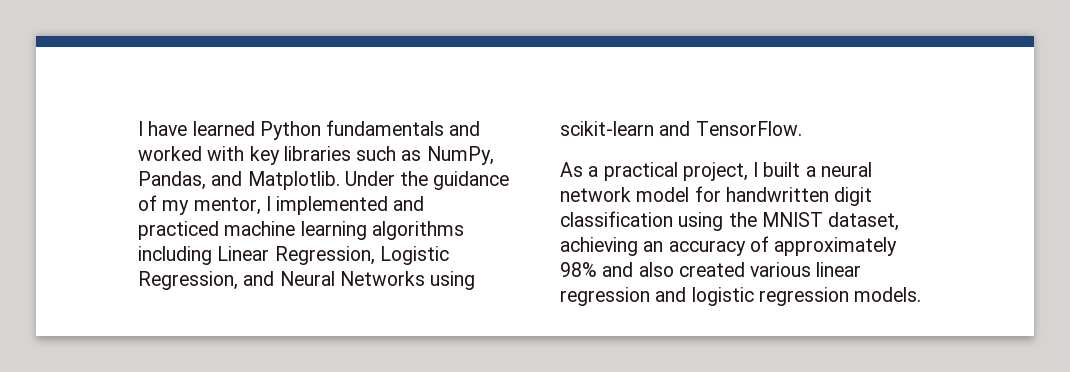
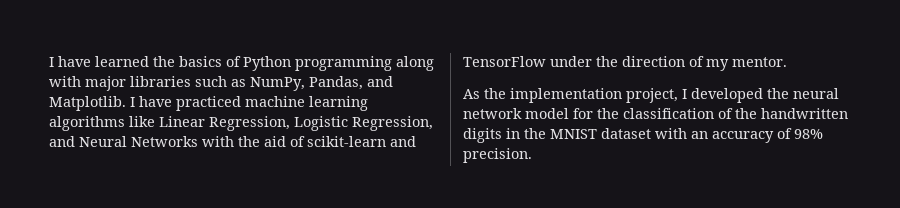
- I have learned Python fundamentals and worked with key libraries such as NumPy, Pandas, and Matplotlib.
+ I have learned the basics of Python programming along with major libraries such as NumPy, Pandas, and Matplotlib.
- Under the guidance of my mentor, I implemented and practiced machine learning algorithms including Linear Regression, Logistic Regression, and Neural Networks using scikit-learn and TensorFlow.
- As a practical project, I built a neural network model for handwritten digit classification using the MNIST dataset, achieving an accuracy of approximately 98% and also created various linear regression and logistic regression models.
+ I have practiced machine learning algorithms like Linear Regression, Logistic Regression, and Neural Networks with the aid of scikit-learn and TensorFlow under the direction of my mentor.
+ As the implementation project, I developed the neural network model for the classification of the handwritten digits in the MNIST dataset with an accuracy of 98% precision.

